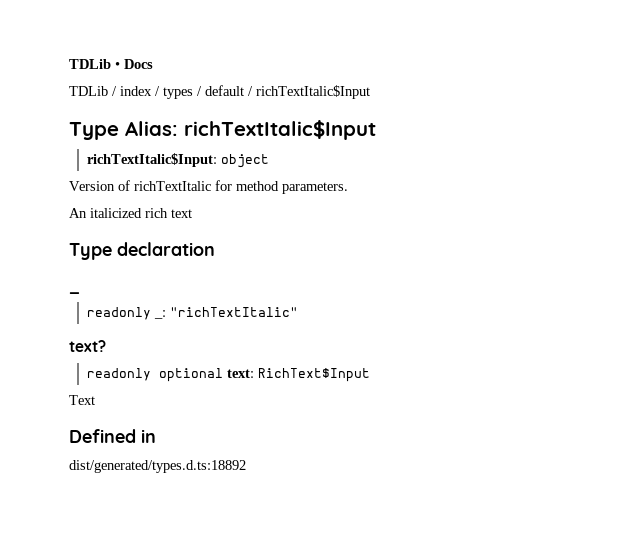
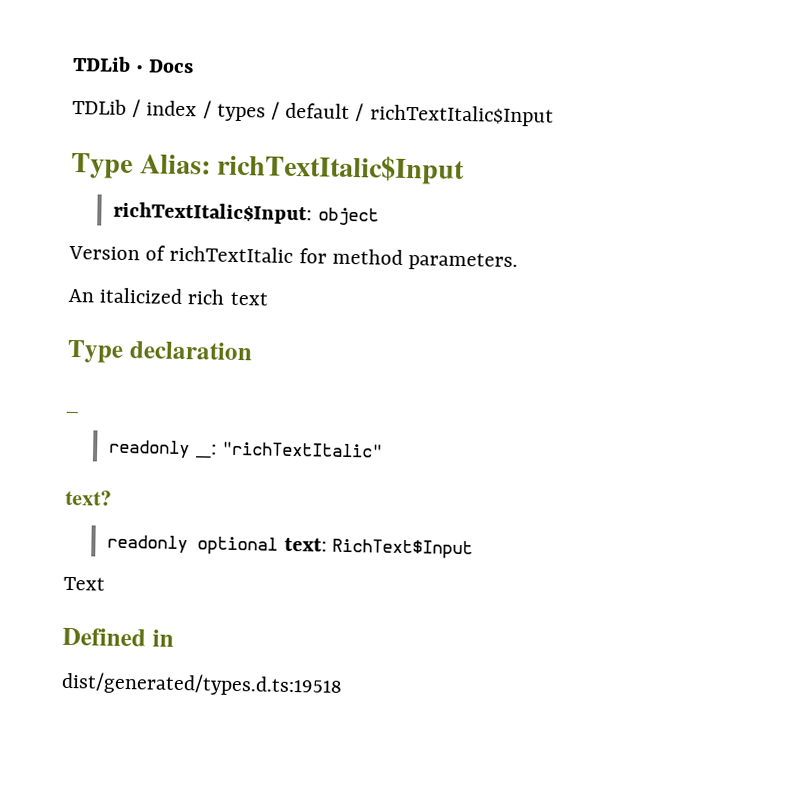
- dist/generated/types.d.ts:18892
+ dist/generated/types.d.ts:19518

